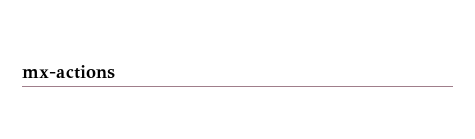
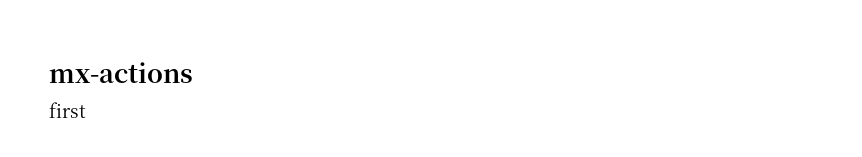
+ first

